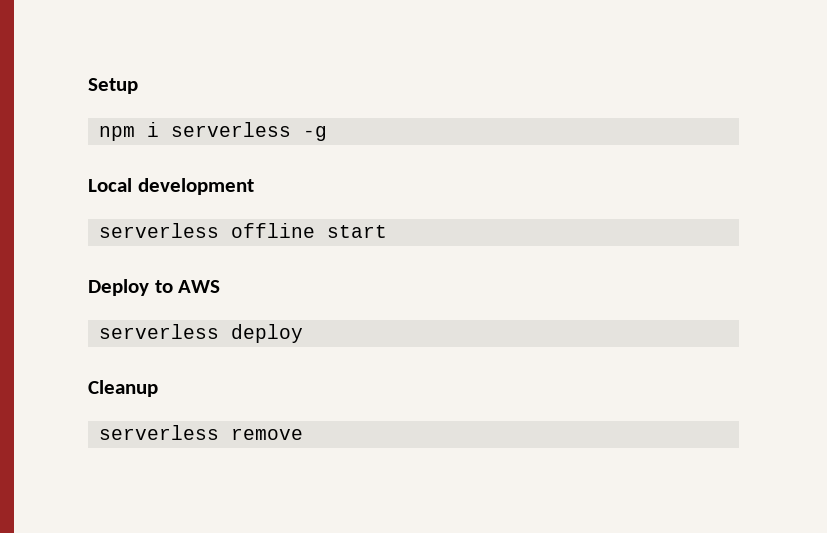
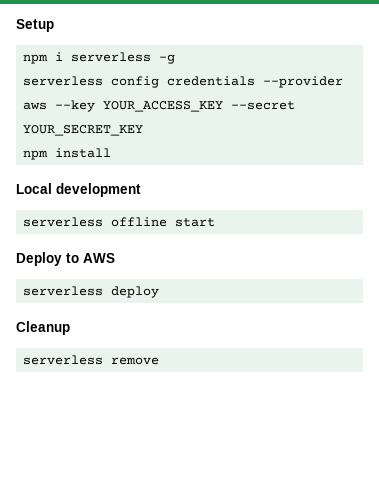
+ serverless config credentials --provider aws --key YOUR_ACCESS_KEY --secret YOUR_SECRET_KEY
+ npm install

